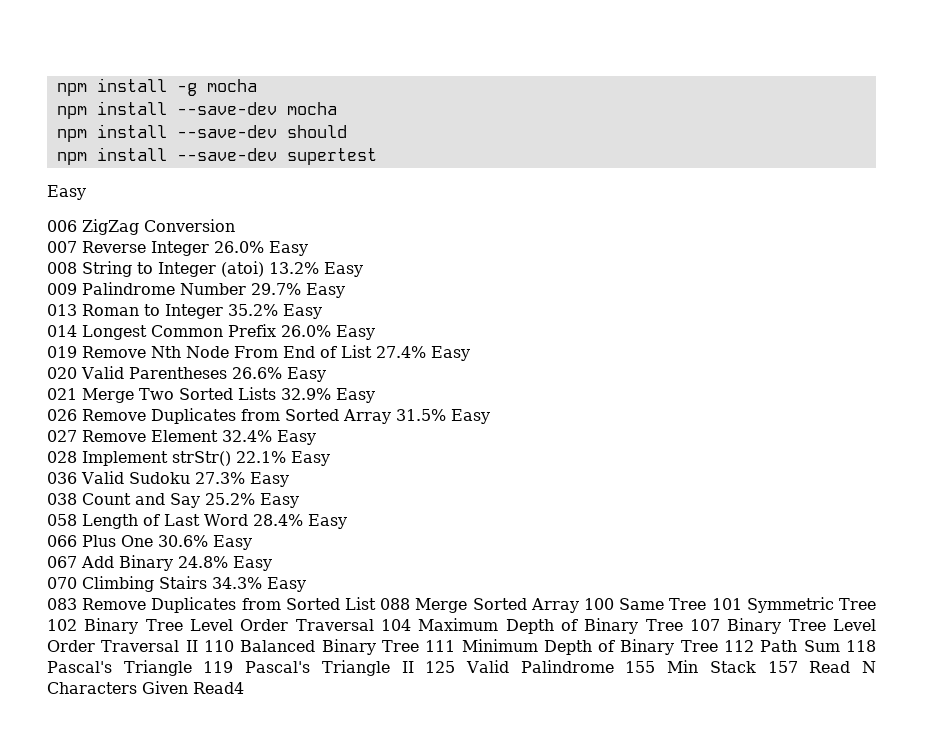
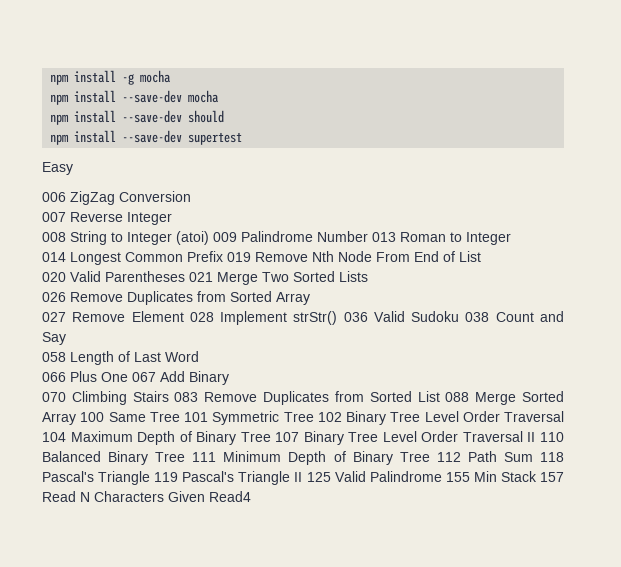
- 007 Reverse Integer 26.0% Easy
+ 007 Reverse Integer
- 008 String to Integer (atoi) 13.2% Easy
- 009 Palindrome Number 29.7% Easy
- 013 Roman to Integer 35.2% Easy
+ 008 String to Integer (atoi) 009 Palindrome Number 013 Roman to Integer
- 014 Longest Common Prefix 26.0% Easy
- 019 Remove Nth Node From End of List 27.4% Easy
+ 014 Longest Common Prefix 019 Remove Nth Node From End of List
- 020 Valid Parentheses 26.6% Easy
- 021 Merge Two Sorted Lists 32.9% Easy
+ 020 Valid Parentheses 021 Merge Two Sorted Lists
- 026 Remove Duplicates from Sorted Array 31.5% Easy
+ 026 Remove Duplicates from Sorted Array
- 027 Remove Element 32.4% Easy
- 028 Implement strStr() 22.1% Easy
- 036 Valid Sudoku 27.3% Easy
- 038 Count and Say 25.2% Easy
+ 027 Remove Element 028 Implement strStr() 036 Valid Sudoku 038 Count and Say
- 058 Length of Last Word 28.4% Easy
+ 058 Length of Last Word
- 066 Plus One 30.6% Easy
- 067 Add Binary 24.8% Easy
+ 066 Plus One 067 Add Binary
- 070 Climbing Stairs 34.3% Easy
- 083 Remove Duplicates from Sorted List 088 Merge Sorted Array 100 Same Tree 101 Symmetric Tree 102 Binary Tree Level Order Traversal 104 Maximum Depth of Binary Tree 107 Binary Tree Level Order Traversal II 110 Balanced Binary Tree 111 Minimum Depth of Binary Tree 112 Path Sum 118 Pascal's Triangle 119 Pascal's Triangle II 125 Valid Palindrome 155 Min Stack 157 Read N Characters Given Read4
+ 070 Climbing Stairs 083 Remove Duplicates from Sorted List 088 Merge Sorted Array 100 Same Tree 101 Symmetric Tree 102 Binary Tree Level Order Traversal 104 Maximum Depth of Binary Tree 107 Binary Tree Level Order Traversal II 110 Balanced Binary Tree 111 Minimum Depth of Binary Tree 112 Path Sum 118 Pascal's Triangle 119 Pascal's Triangle II 125 Valid Palindrome 155 Min Stack 157 Read N Characters Given Read4

